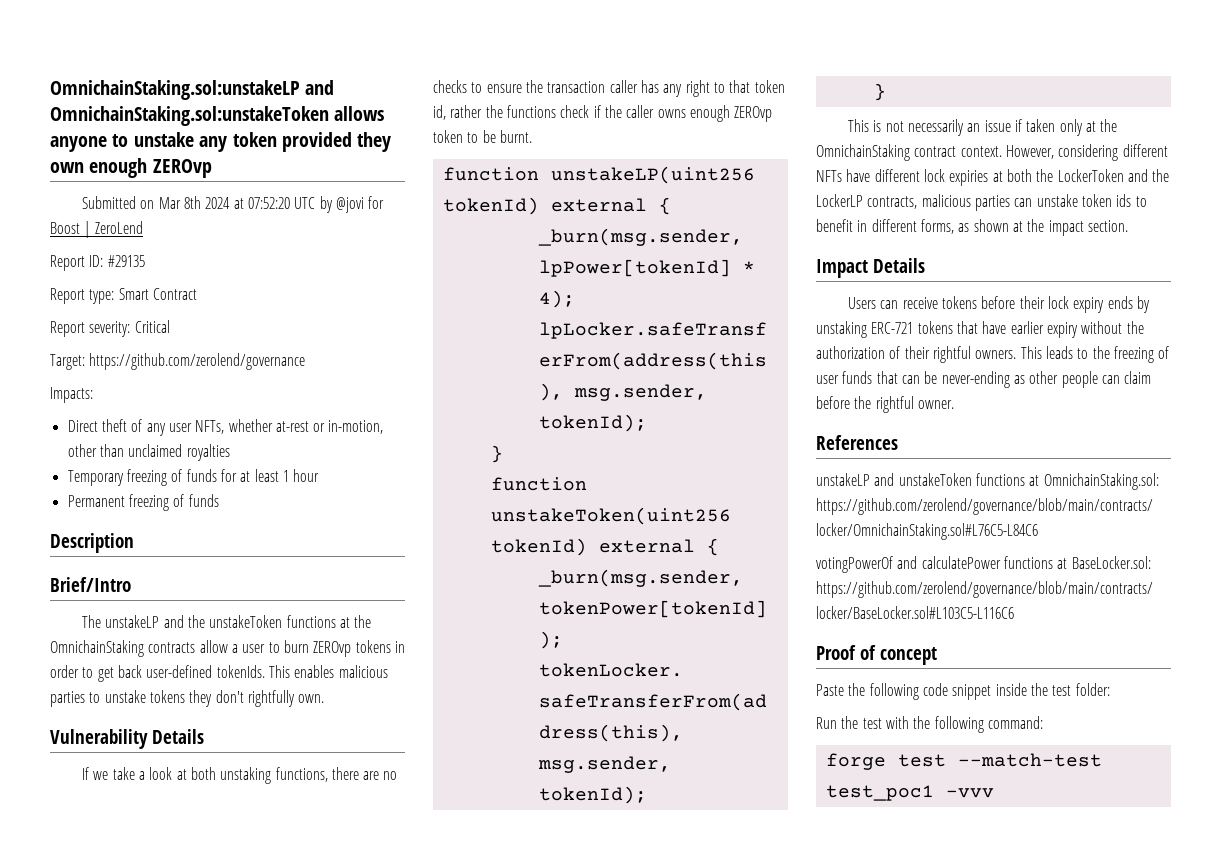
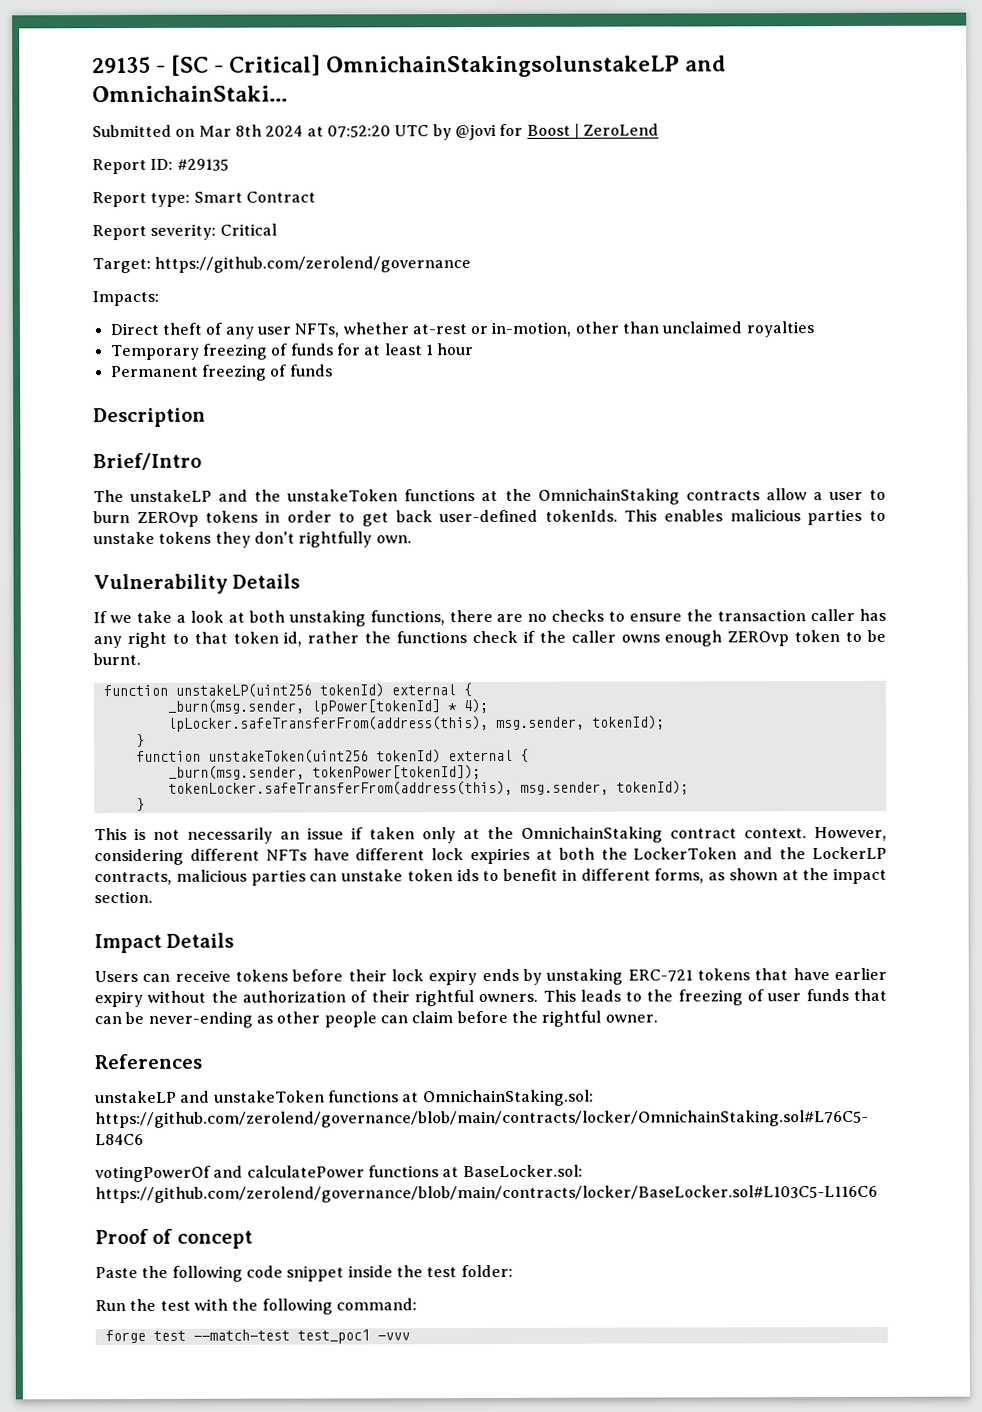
- OmnichainStaking.sol:unstakeLP and OmnichainStaking.sol:unstakeToken allows anyone to unstake any token provided they own enough ZEROvp
+ 29135 - [SC - Critical] OmnichainStakingsolunstakeLP and OmnichainStaki...

